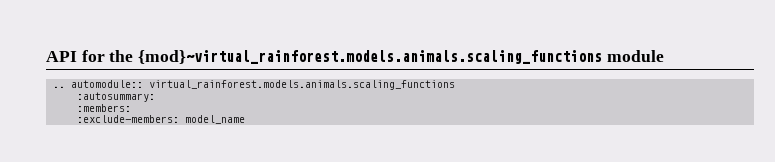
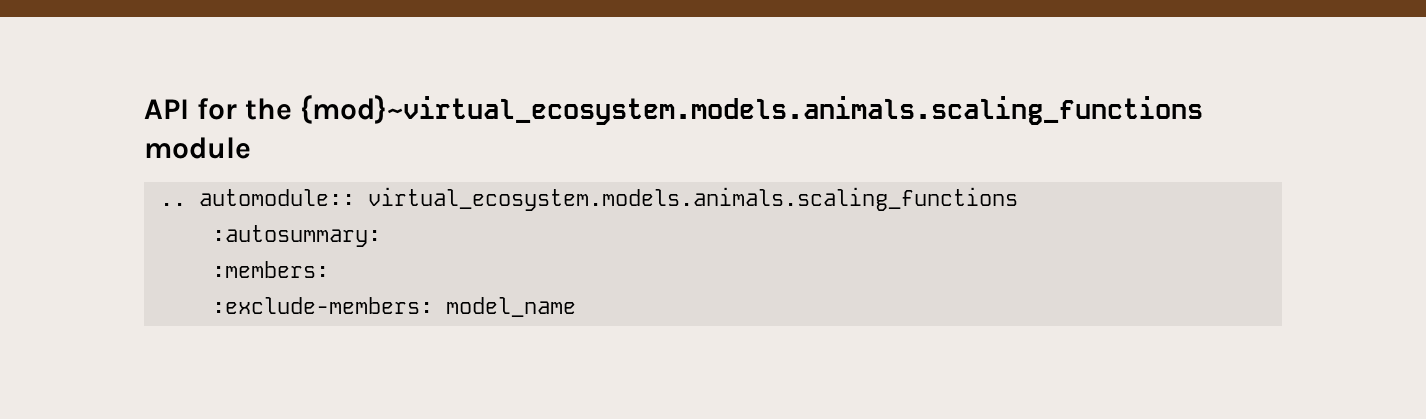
- API for the {mod}~virtual_rainforest.models.animals.scaling_functions module
+ API for the {mod}~virtual_ecosystem.models.animals.scaling_functions module
- .. automodule:: virtual_rainforest.models.animals.scaling_functions
+ .. automodule:: virtual_ecosystem.models.animals.scaling_functions

